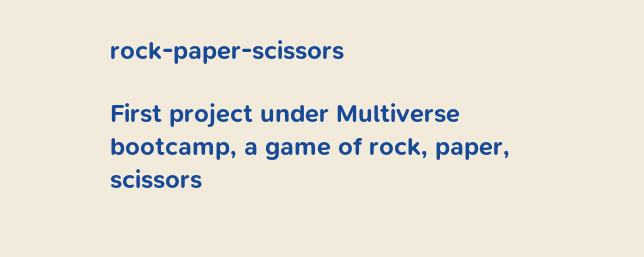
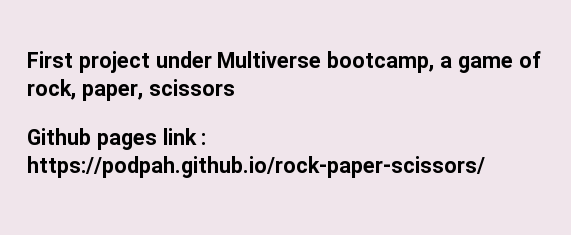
- rock-paper-scissors
+ Github pages link : https://podpah.github.io/rock-paper-scissors/

